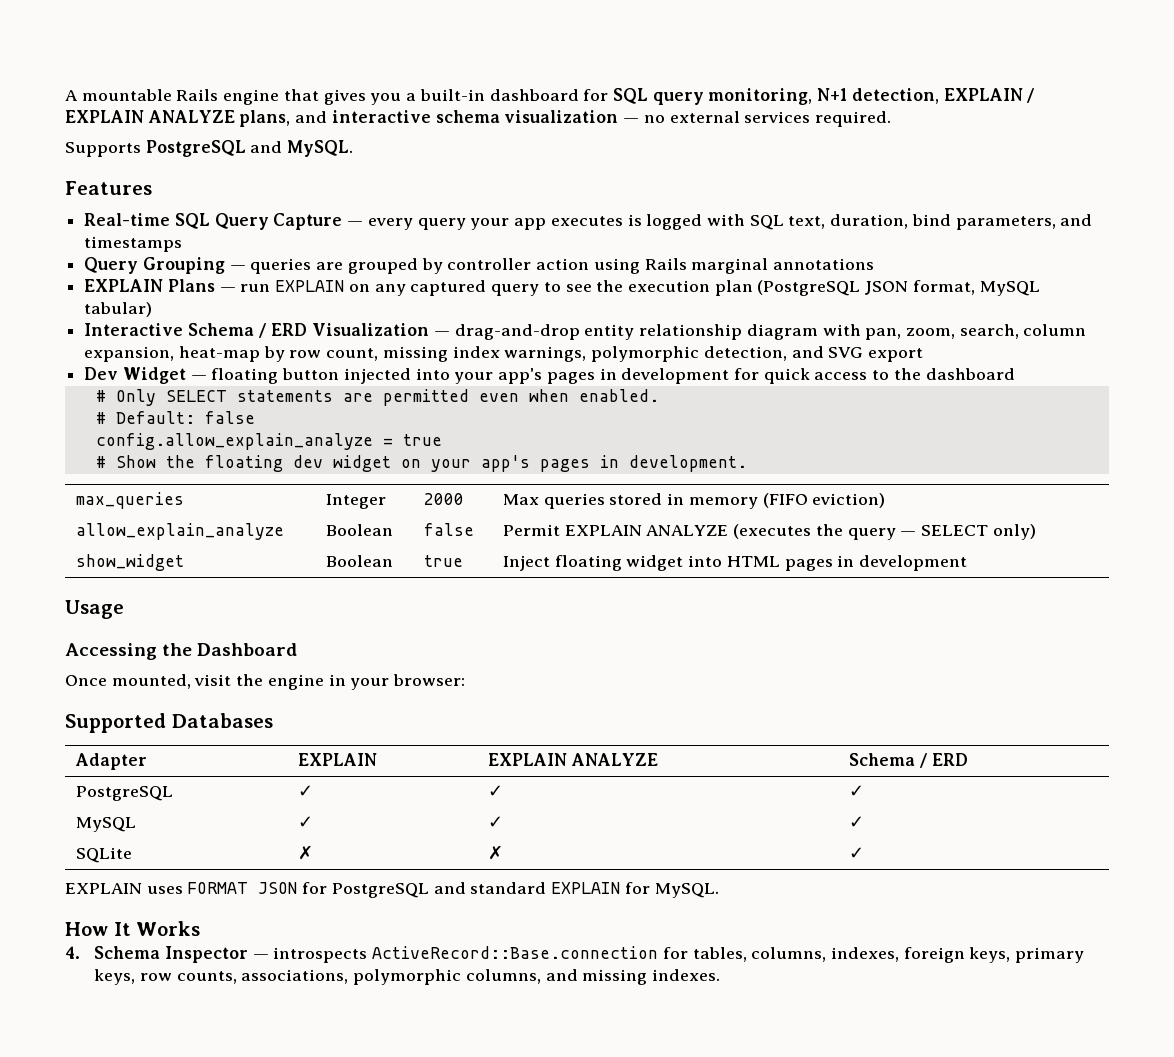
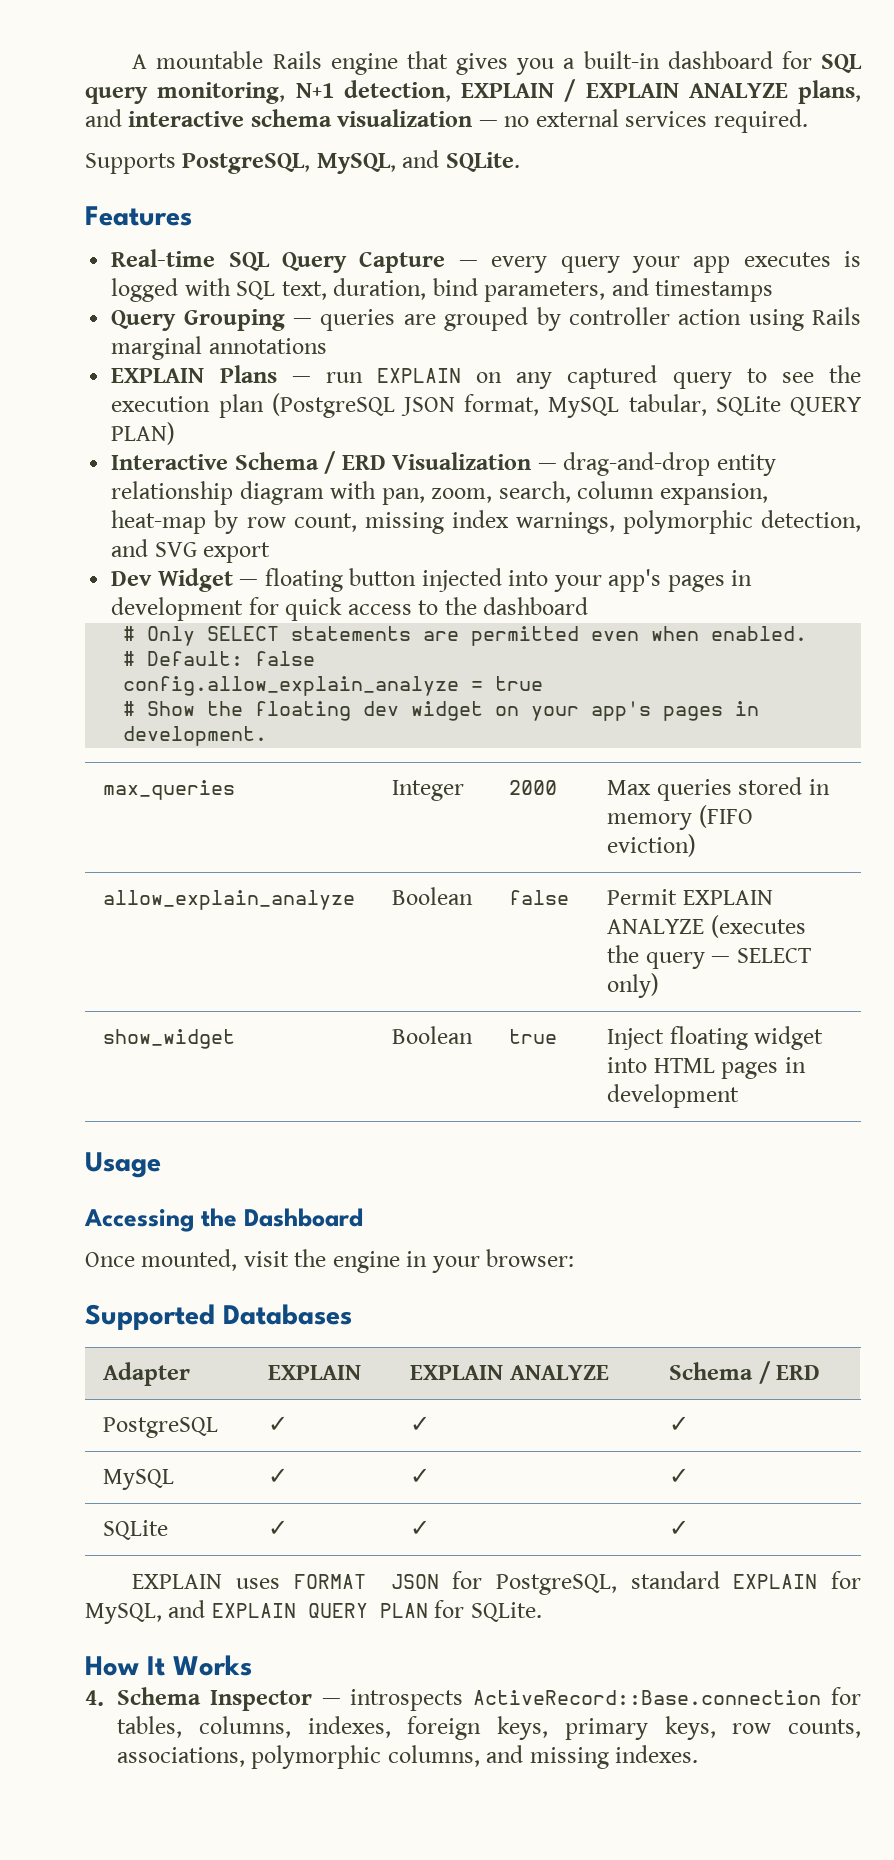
- Supports PostgreSQL and MySQL.
+ Supports PostgreSQL, MySQL, and SQLite.
- EXPLAIN Plans — run EXPLAIN on any captured query to see the execution plan (PostgreSQL JSON format, MySQL tabular)
+ EXPLAIN Plans — run EXPLAIN on any captured query to see the execution plan (PostgreSQL JSON format, MySQL tabular, SQLite QUERY PLAN)
- SQLite | ✗ | ✗ | ✓
+ SQLite | ✓ | ✓ | ✓
- EXPLAIN uses FORMAT JSON for PostgreSQL and standard EXPLAIN for MySQL.
+ EXPLAIN uses FORMAT JSON for PostgreSQL, standard EXPLAIN for MySQL, and EXPLAIN QUERY PLAN for SQLite.

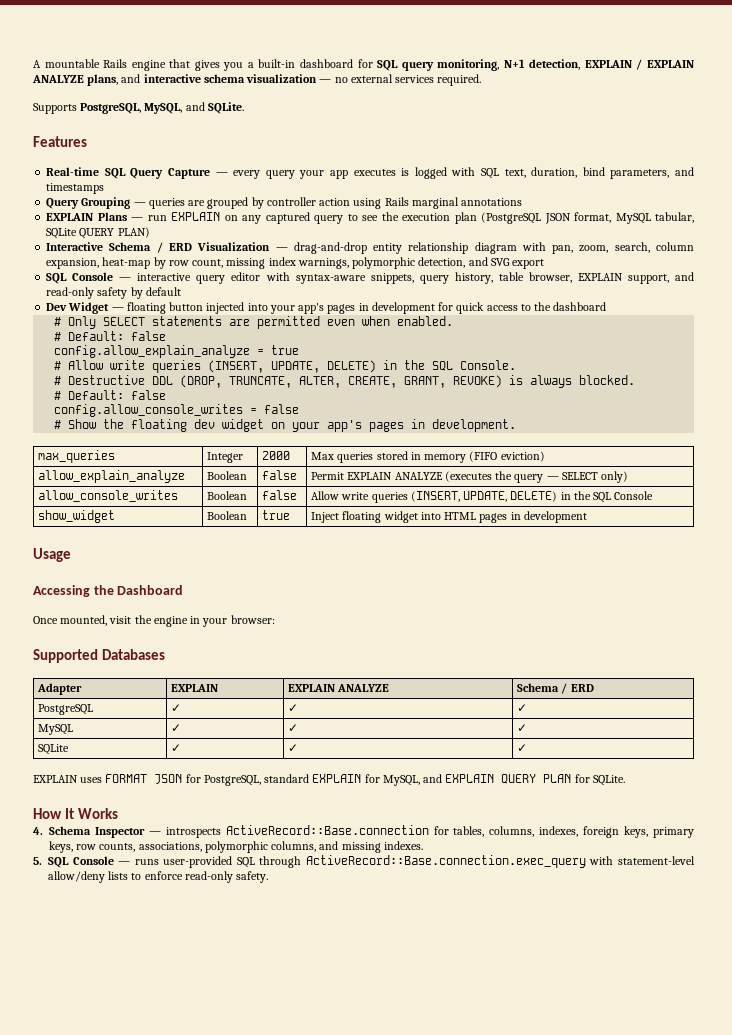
+ SQL Console — interactive query editor with syntax-aware snippets, query history, table browser, EXPLAIN support, and read-only safety by default
+ # Allow write queries (INSERT, UPDATE, DELETE) in the SQL Console.
+ # Destructive DDL (DROP, TRUNCATE, ALTER, CREATE, GRANT, REVOKE) is always blocked.
+ # Default: false
+ config.allow_console_writes = false
+ allow_console_writes | Boolean | false | Allow write queries (INSERT, UPDATE, DELETE) in the SQL Console
+ 5. SQL Console — runs user-provided SQL through ActiveRecord::Base.connection.exec_query with statement-level allow/deny lists to enforce read-only safety.

